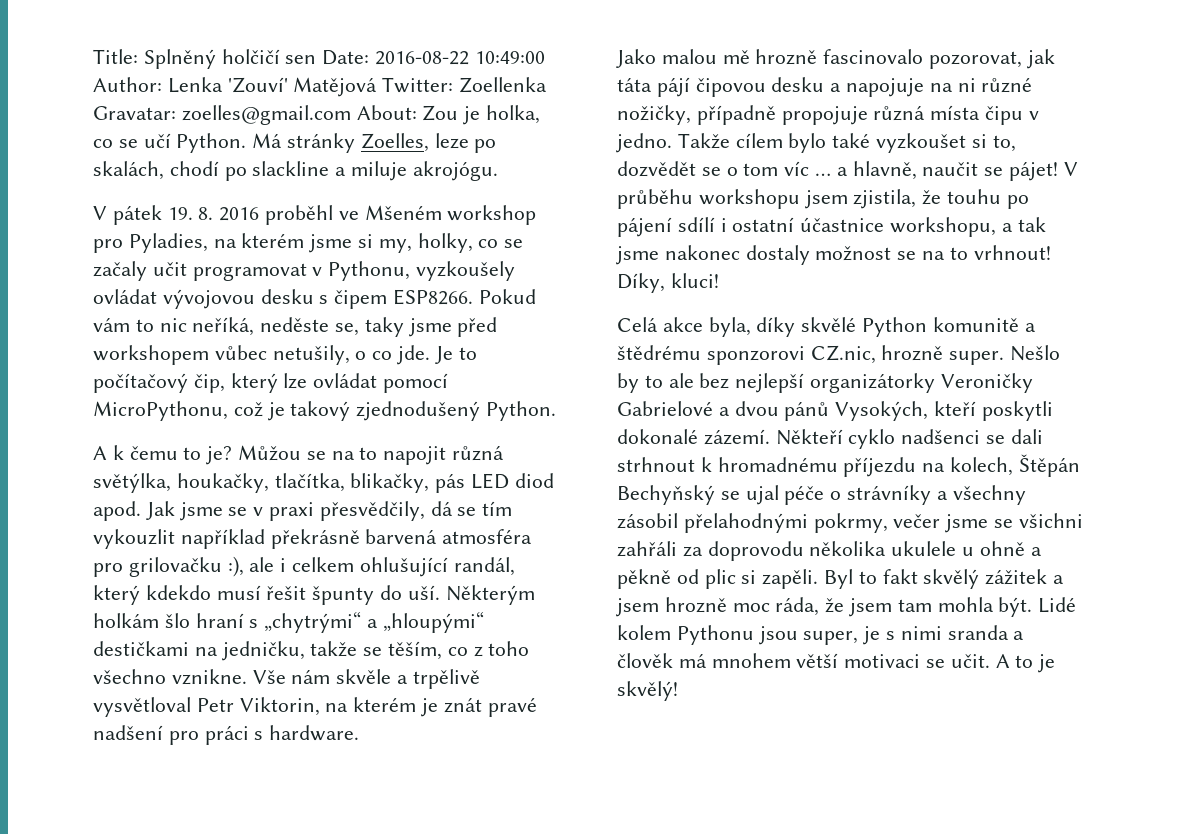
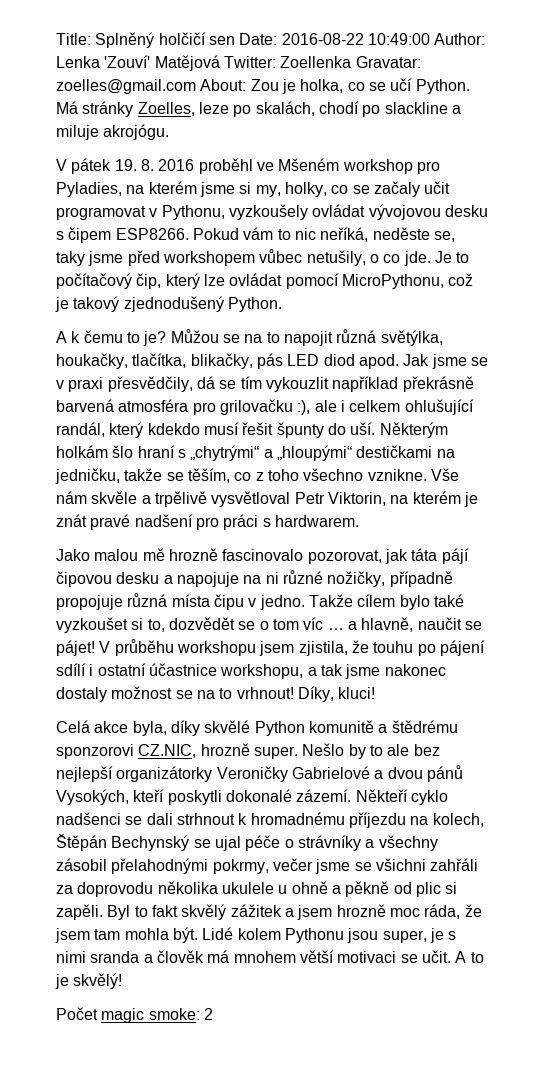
- Vše nám skvěle a trpělivě vysvětloval Petr Viktorin, na kterém je znát pravé nadšení pro práci s hardware.
+ Vše nám skvěle a trpělivě vysvětloval Petr Viktorin, na kterém je znát pravé nadšení pro práci s hardwarem.
- Celá akce byla, díky skvělé Python komunitě a štědrému sponzorovi CZ.nic, hrozně super.
+ Celá akce byla, díky skvělé Python komunitě a štědrému sponzorovi CZ.NIC, hrozně super.
- Někteří cyklo nadšenci se dali strhnout k hromadnému příjezdu na kolech, Štěpán Bechyňský se ujal péče o strávníky a všechny zásobil přelahodnými pokrmy, večer jsme se všichni zahřáli za doprovodu několika ukulele u ohně a pěkně od plic si zapěli.
+ Někteří cyklo nadšenci se dali strhnout k hromadnému příjezdu na kolech, Štěpán Bechynský se ujal péče o strávníky a všechny zásobil přelahodnými pokrmy, večer jsme se všichni zahřáli za doprovodu několika ukulele u ohně a pěkně od plic si zapěli.
+ Počet magic smoke: 2

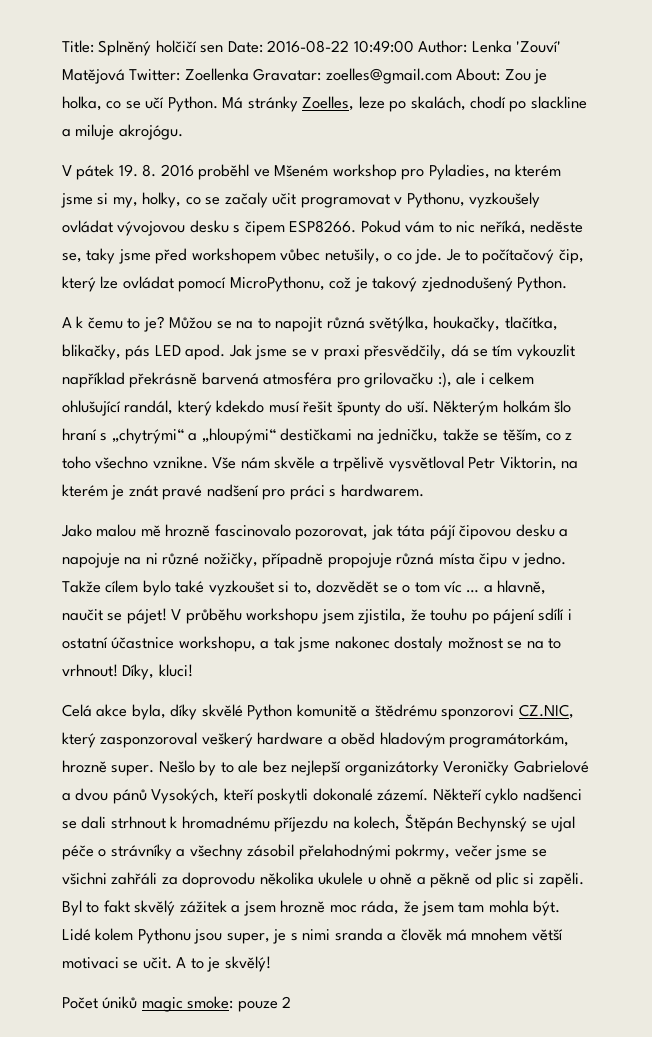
- Můžou se na to napojit různá světýlka, houkačky, tlačítka, blikačky, pás LED diod apod.
+ Můžou se na to napojit různá světýlka, houkačky, tlačítka, blikačky, pás LED apod.
- Celá akce byla, díky skvělé Python komunitě a štědrému sponzorovi CZ.NIC, hrozně super.
+ Celá akce byla, díky skvělé Python komunitě a štědrému sponzorovi CZ.NIC, který zasponzoroval veškerý hardware a oběd hladovým programátorkám, hrozně super.
- Počet magic smoke: 2
+ Počet úniků magic smoke: pouze 2

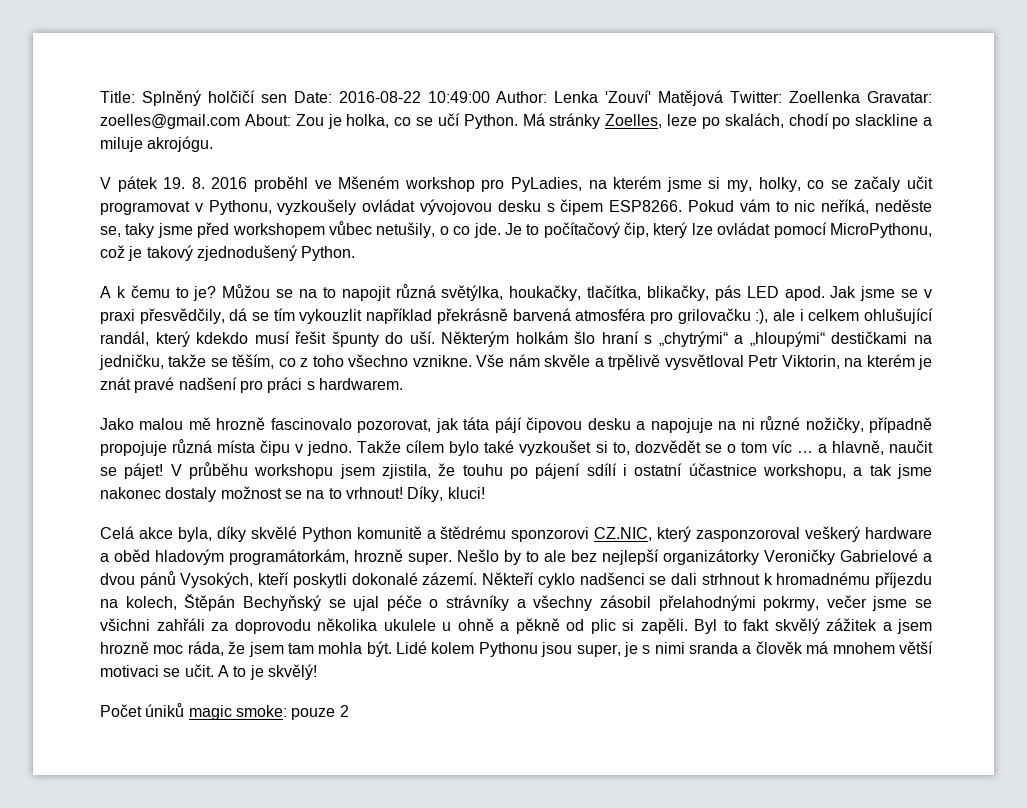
- V pátek 19. 8. 2016 proběhl ve Mšeném workshop pro Pyladies, na kterém jsme si my, holky, co se začaly učit programovat v Pythonu, vyzkoušely ovládat vývojovou desku s čipem ESP8266.
+ V pátek 19. 8. 2016 proběhl ve Mšeném workshop pro PyLadies, na kterém jsme si my, holky, co se začaly učit programovat v Pythonu, vyzkoušely ovládat vývojovou desku s čipem ESP8266.
- Někteří cyklo nadšenci se dali strhnout k hromadnému příjezdu na kolech, Štěpán Bechynský se ujal péče o strávníky a všechny zásobil přelahodnými pokrmy, večer jsme se všichni zahřáli za doprovodu několika ukulele u ohně a pěkně od plic si zapěli.
+ Někteří cyklo nadšenci se dali strhnout k hromadnému příjezdu na kolech, Štěpán Bechyňský se ujal péče o strávníky a všechny zásobil přelahodnými pokrmy, večer jsme se všichni zahřáli za doprovodu několika ukulele u ohně a pěkně od plic si zapěli.

